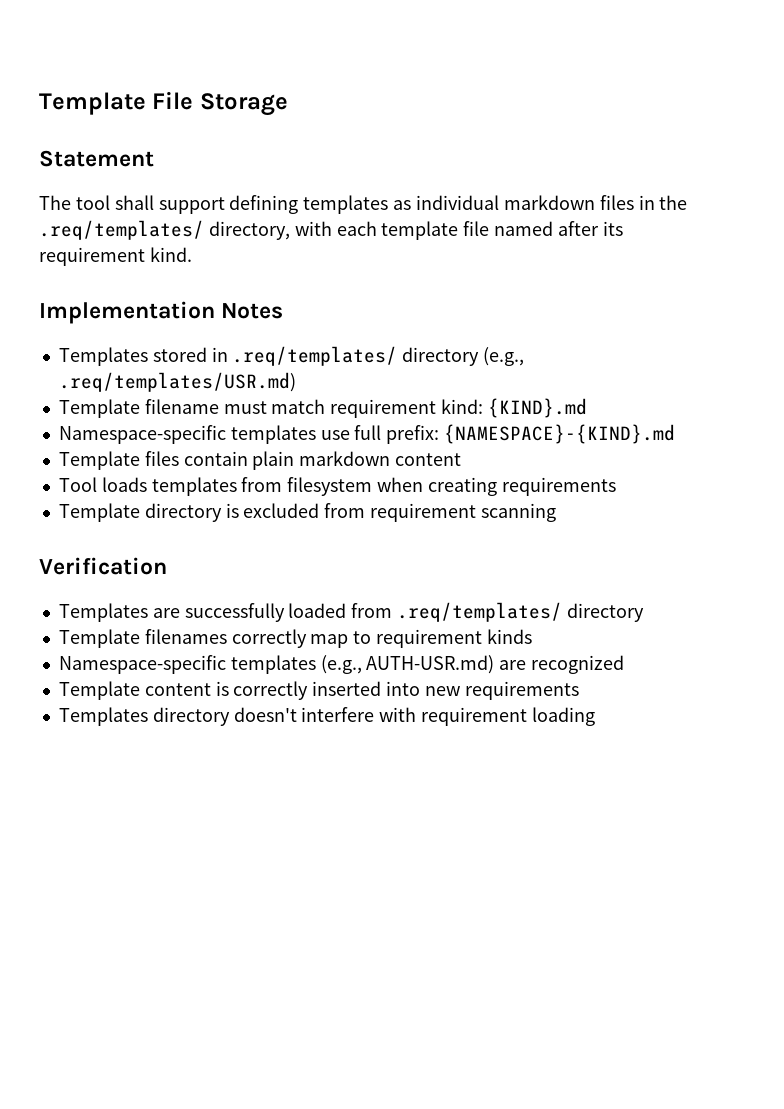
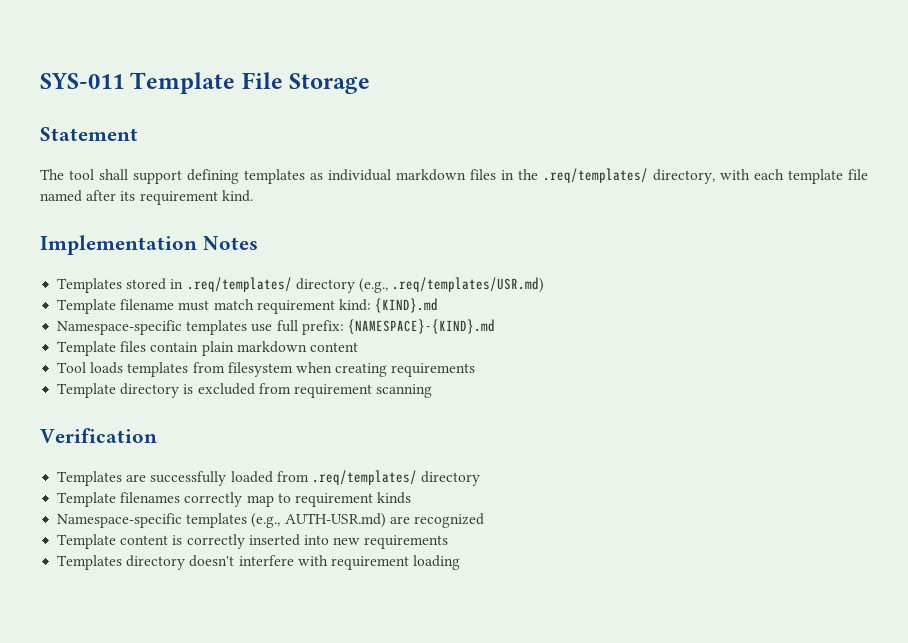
- Template File Storage
+ SYS-011 Template File Storage

